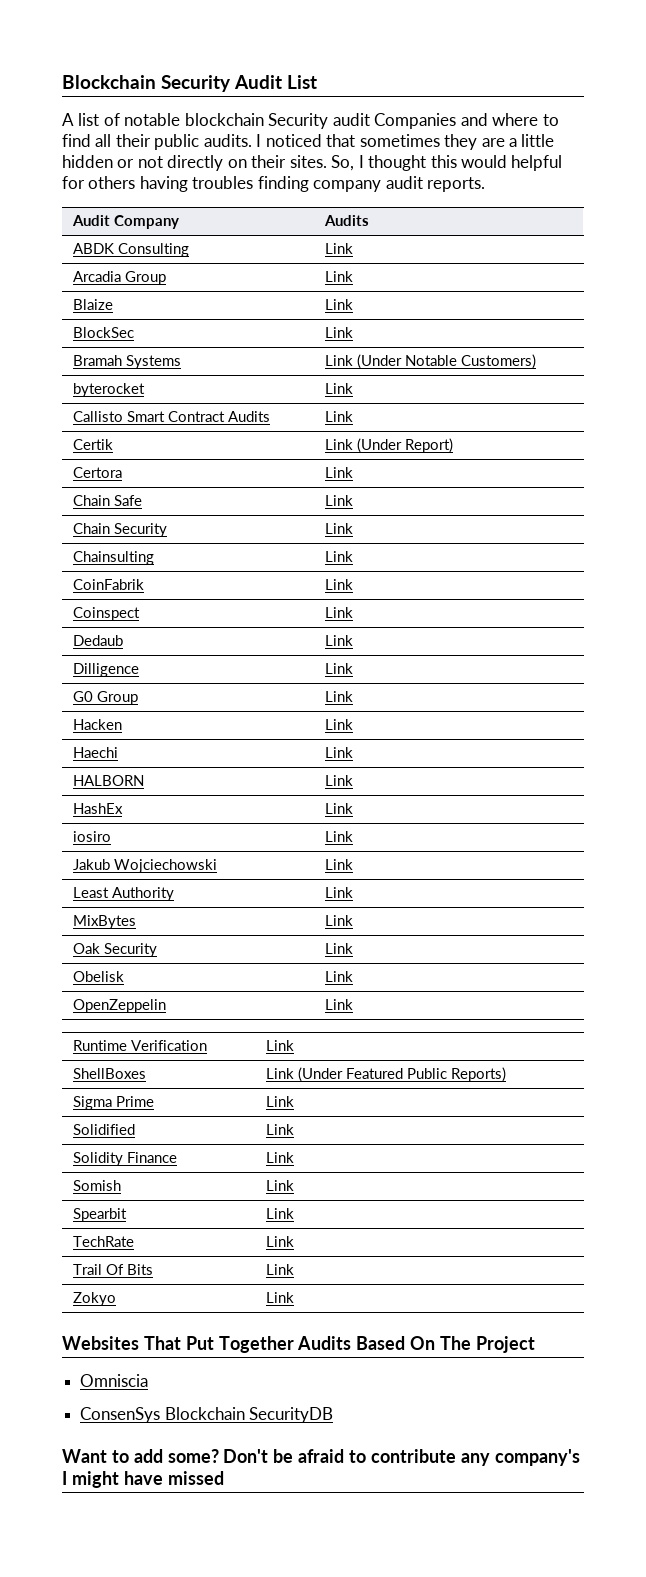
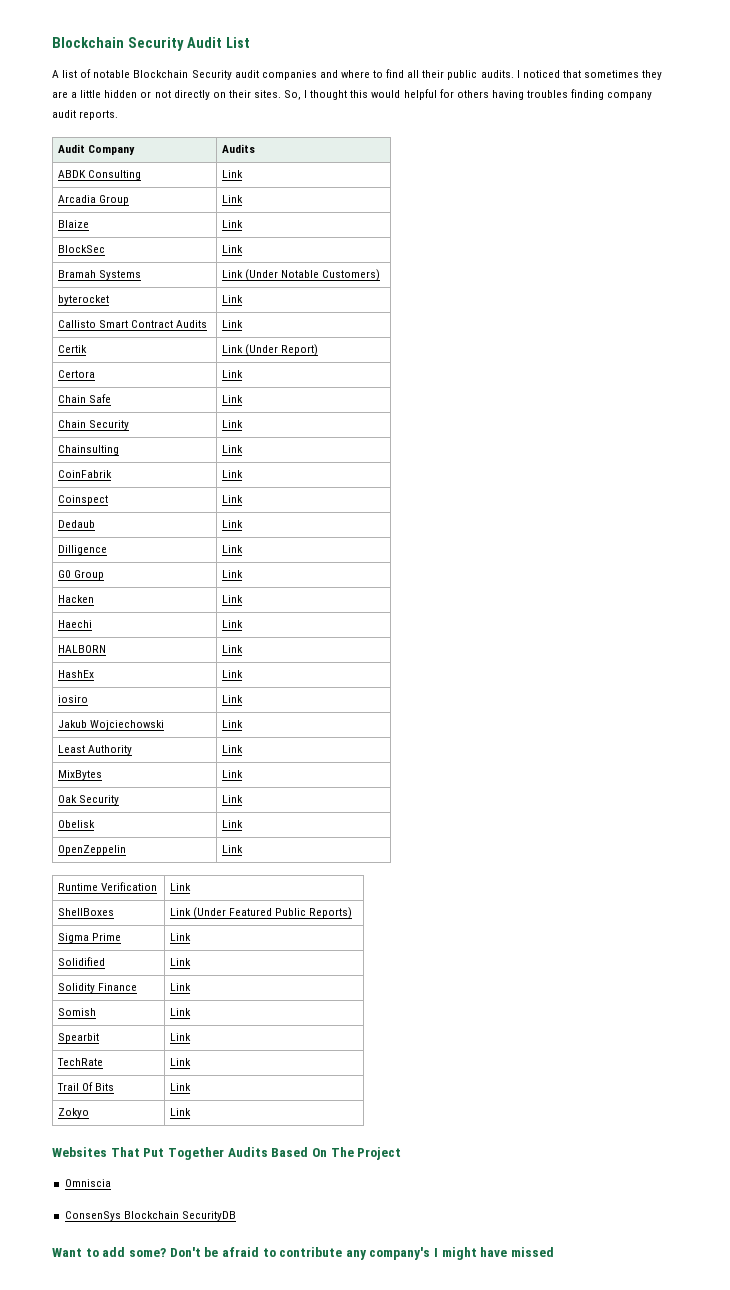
- A list of notable blockchain Security audit Companies and where to find all their public audits.
+ A list of notable Blockchain Security audit companies and where to find all their public audits.

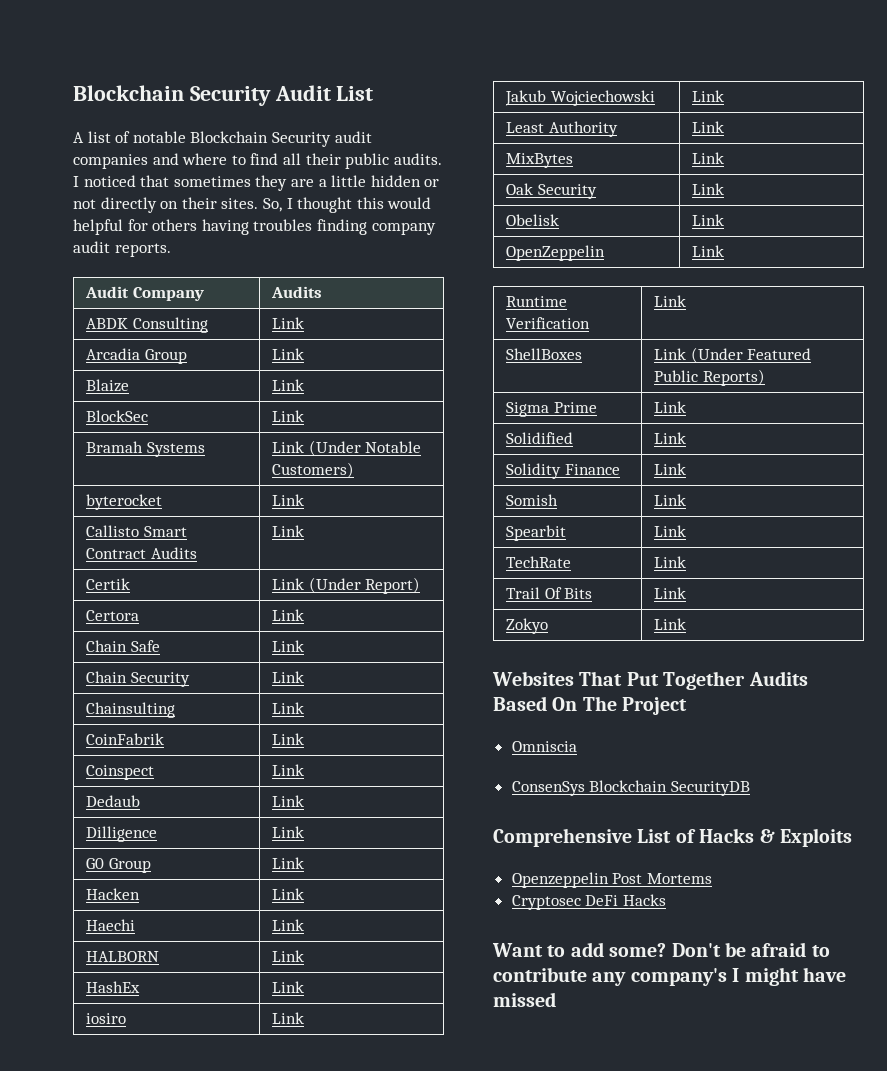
+ Comprehensive List of Hacks & Exploits
+ Openzeppelin Post Mortems
+ Cryptosec DeFi Hacks

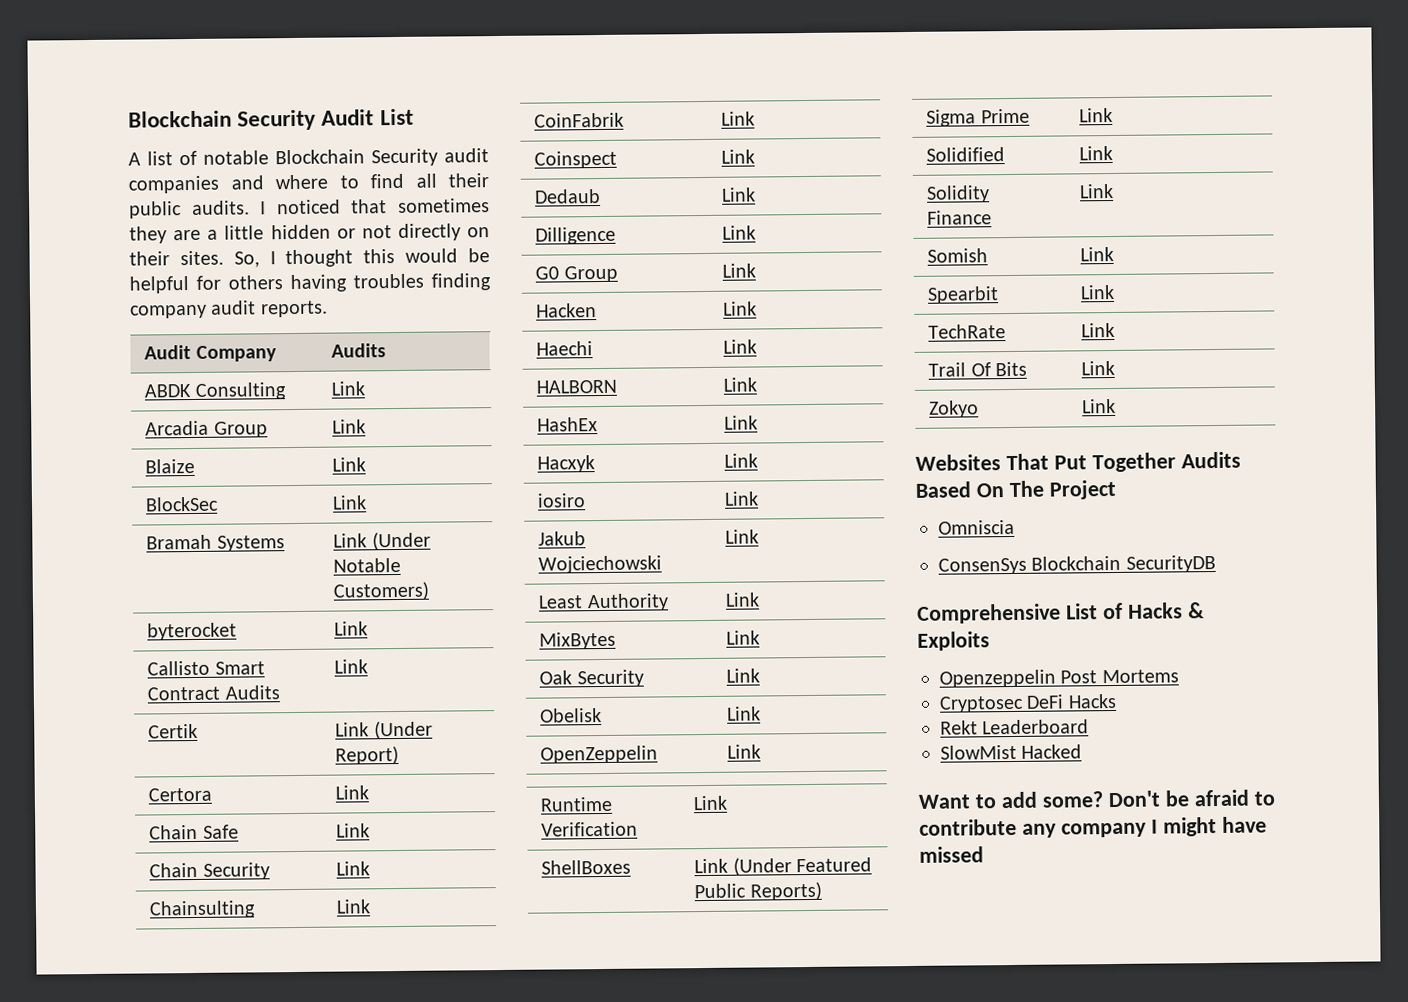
- So, I thought this would helpful for others having troubles finding company audit reports.
+ So, I thought this would be helpful for others having troubles finding company audit reports.
+ Hacxyk | Link
+ Rekt Leaderboard
+ SlowMist Hacked
- Don't be afraid to contribute any company's I might have missed
+ Don't be afraid to contribute any company I might have missed

